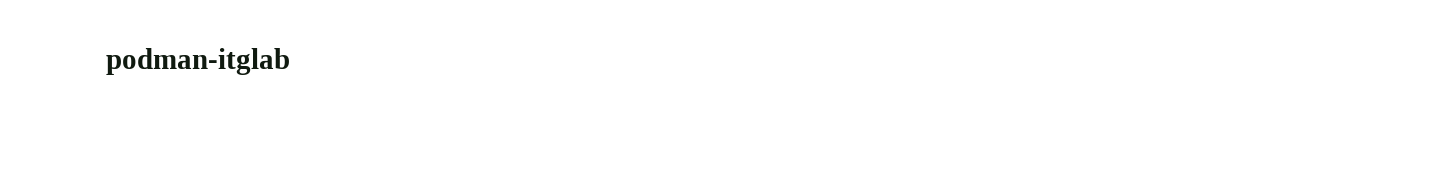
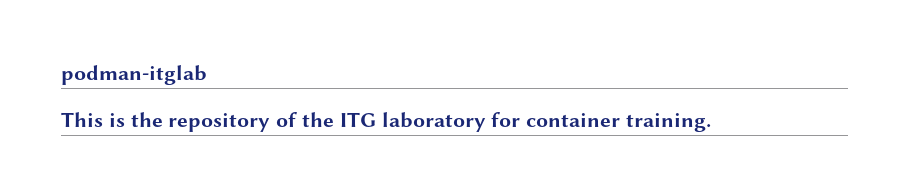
+ This is the repository of the ITG laboratory for container training.

